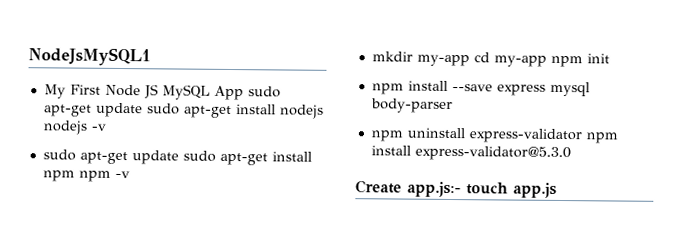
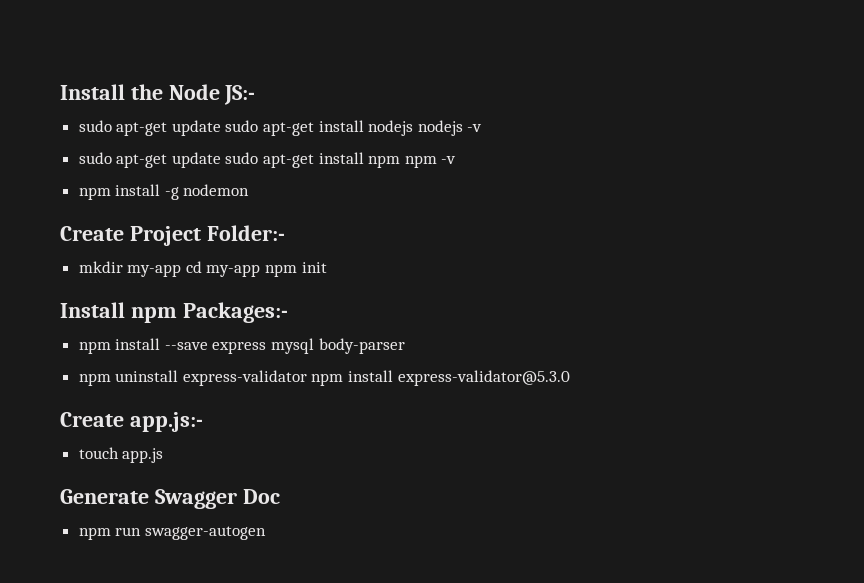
- NodeJsMySQL1
- My First Node JS MySQL App sudo apt-get update sudo apt-get install nodejs nodejs -v
+ Install the Node JS:-
+ sudo apt-get update sudo apt-get install nodejs nodejs -v
+ npm install -g nodemon
+ Create Project Folder:-
+ Install npm Packages:-
- Create app.js:- touch app.js
+ Create app.js:-
+ touch app.js
+ Generate Swagger Doc
+ npm run swagger-autogen

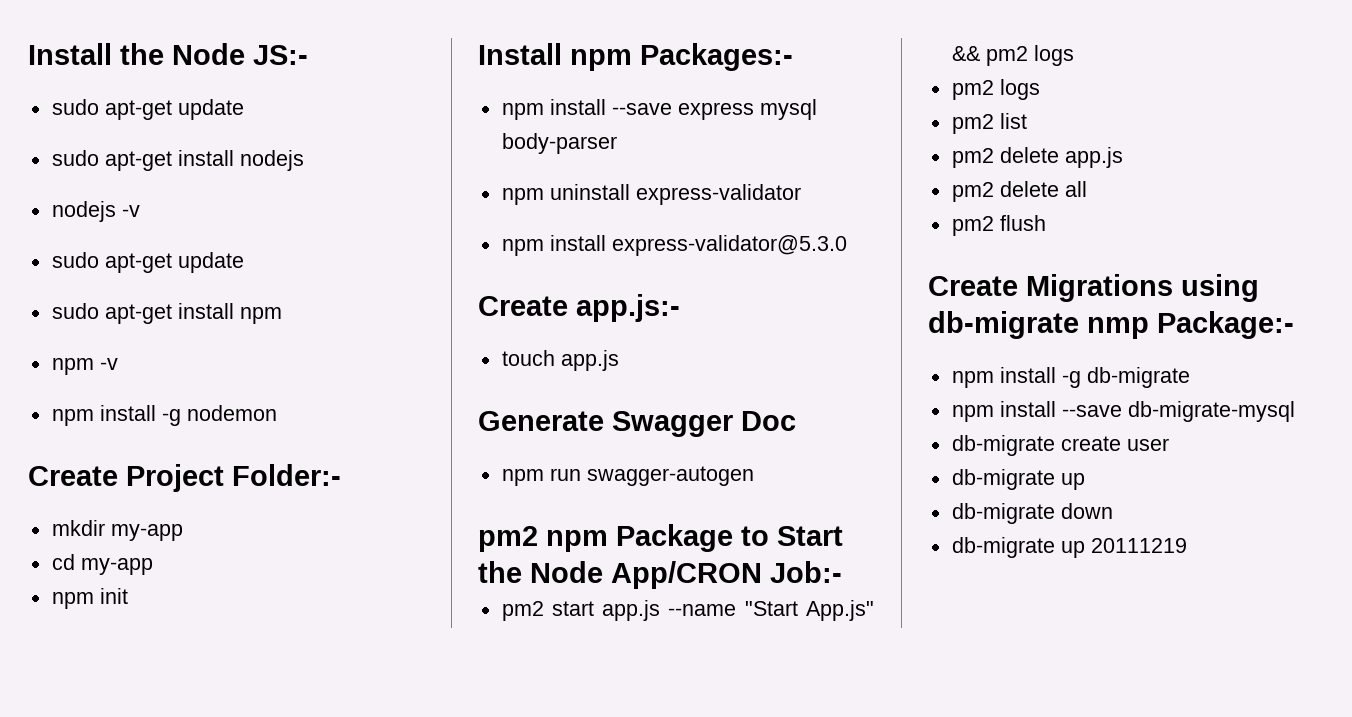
  Install the Node JS:-
- sudo apt-get update sudo apt-get install nodejs nodejs -v
- sudo apt-get update sudo apt-get install npm npm -v
+ sudo apt-get update
+ sudo apt-get install nodejs
+ nodejs -v
+ sudo apt-get update
+ sudo apt-get install npm
+ npm -v
- mkdir my-app cd my-app npm init
+ mkdir my-app
+ cd my-app
+ npm init
- npm uninstall express-validator npm install express-validator@5.3.0
+ npm uninstall express-validator
+ npm install express-validator@5.3.0
+ pm2 npm Package to Start the Node App/CRON Job:-
+ pm2 start app.js --name "Start App.js" && pm2 logs
+ pm2 logs
+ pm2 list
+ pm2 delete app.js
+ pm2 delete all
+ pm2 flush
+ Create Migrations using db-migrate nmp Package:-
+ npm install -g db-migrate
+ npm install --save db-migrate-mysql
+ db-migrate create user
+ db-migrate up
+ db-migrate down
+ db-migrate up 20111219

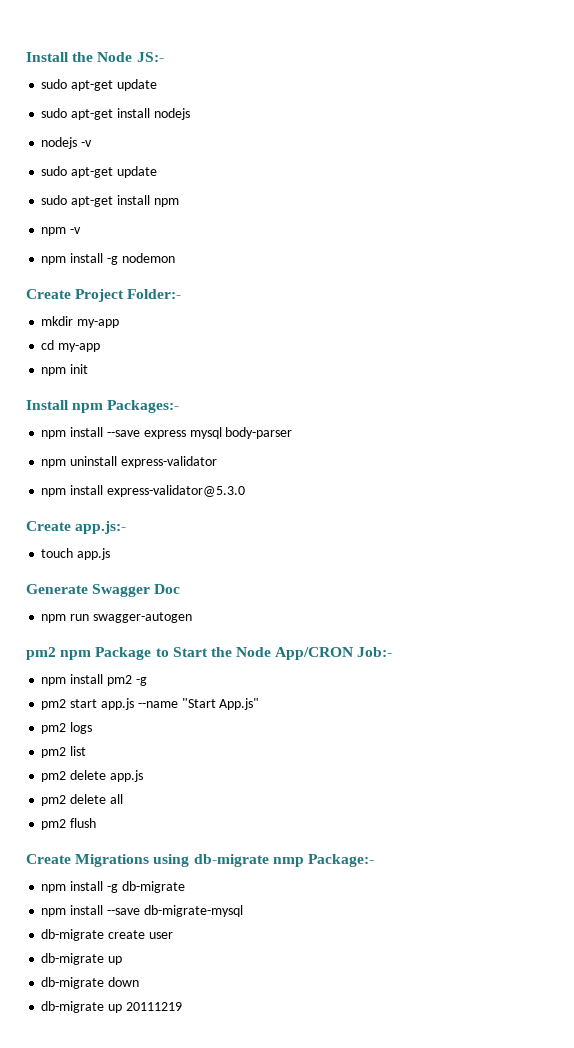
+ npm install pm2 -g
- pm2 start app.js --name "Start App.js" && pm2 logs
+ pm2 start app.js --name "Start App.js"

